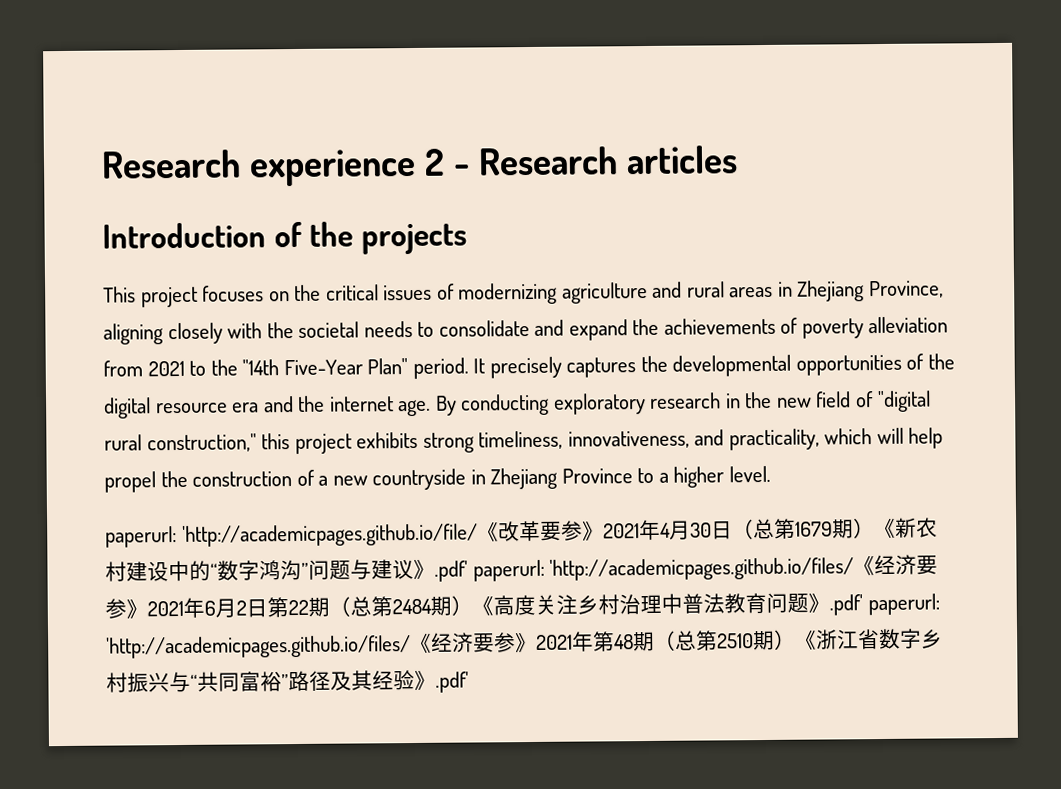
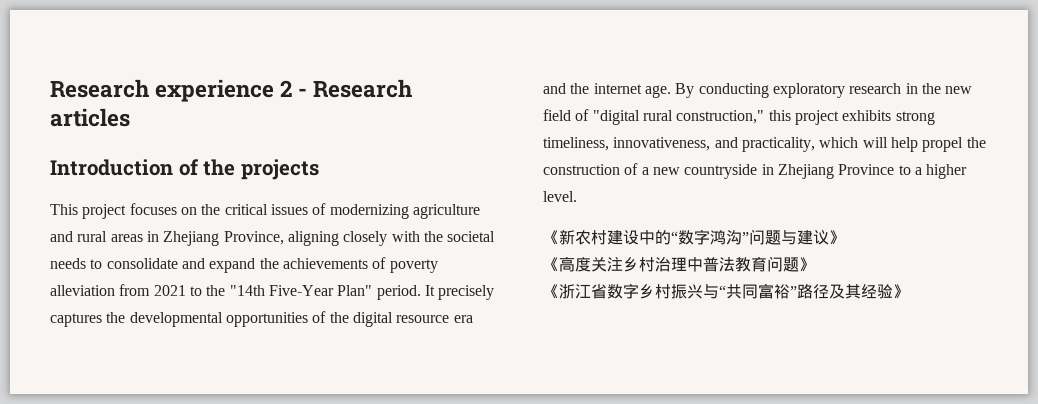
- paperurl: 'http://academicpages.github.io/file/《改革要参》2021年4月30日（总第1679期）《新农村建设中的“数字鸿沟”问题与建议》.pdf' paperurl: 'http://academicpages.github.io/files/《经济要参》2021年6月2日第22期（总第2484期）《高度关注乡村治理中普法教育问题》.pdf' paperurl: 'http://academicpages.github.io/files/《经济要参》2021年第48期（总第2510期）《浙江省数字乡村振兴与“共同富裕”路径及其经验》.pdf'
+ 《新农村建设中的“数字鸿沟”问题与建议》
+ 《高度关注乡村治理中普法教育问题》
+ 《浙江省数字乡村振兴与“共同富裕”路径及其经验》

